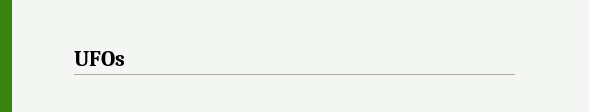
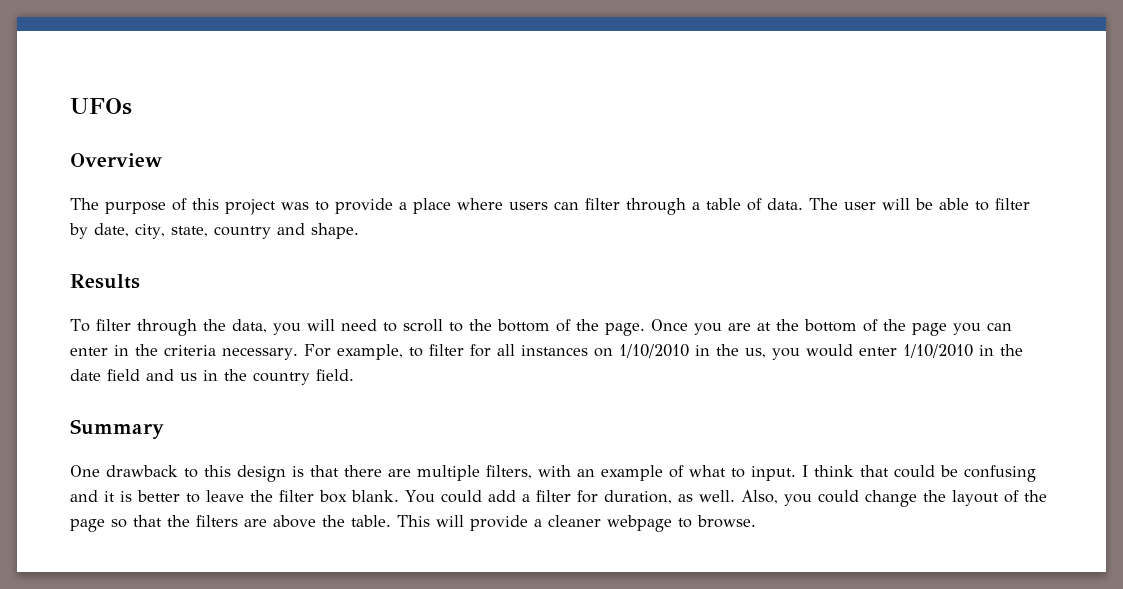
+ Overview
+ The purpose of this project was to provide a place where users can filter through a table of data. The user will be able to filter by date, city, state, country and shape.
+ Results
+ To filter through the data, you will need to scroll to the bottom of the page. Once you are at the bottom of the page you can enter in the criteria necessary. For example, to filter for all instances on 1/10/2010 in the us, you would enter 1/10/2010 in the date field and us in the country field.
+ Summary
+ One drawback to this design is that there are multiple filters, with an example of what to input. I think that could be confusing and it is better to leave the filter box blank. You could add a filter for duration, as well. Also, you could change the layout of the page so that the filters are above the table. This will provide a cleaner webpage to browse.

